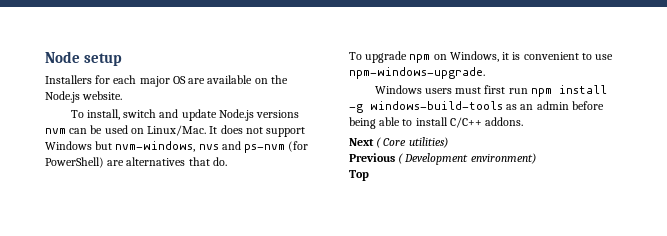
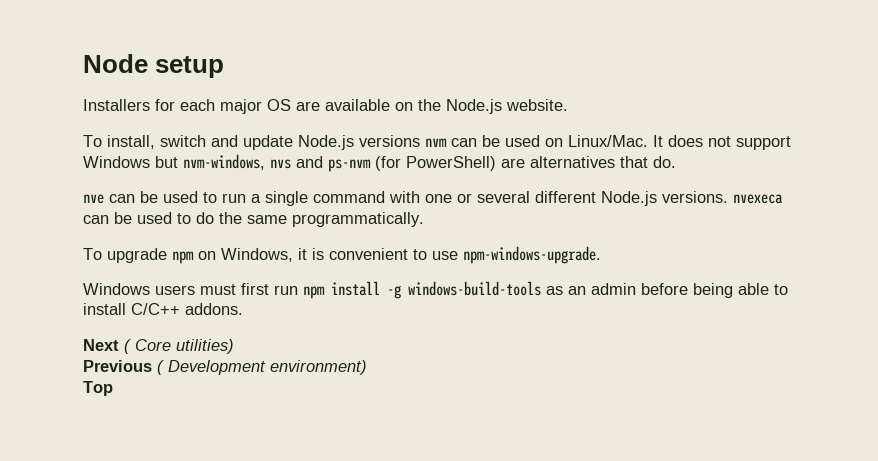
+ nve can be used to run a single command with one or several different Node.js versions. nvexeca can be used to do the same programmatically.

